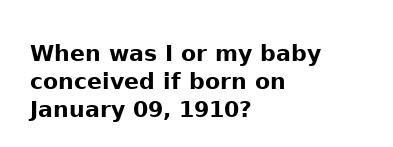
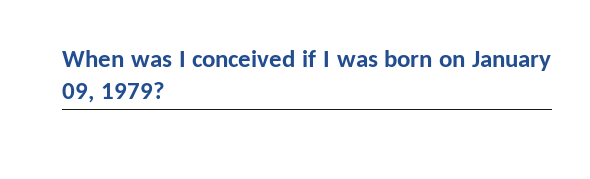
- When was I or my baby conceived if born on January 09, 1910?
+ When was I conceived if I was born on January 09, 1979?

